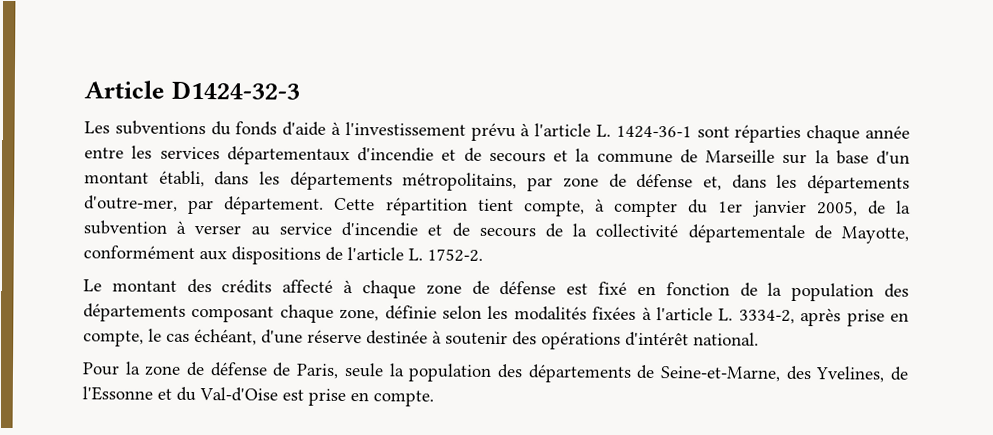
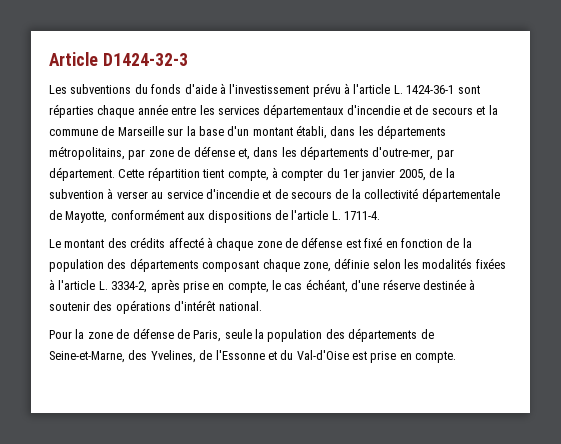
- Cette répartition tient compte, à compter du 1er janvier 2005, de la subvention à verser au service d'incendie et de secours de la collectivité départementale de Mayotte, conformément aux dispositions de l'article L. 1752-2.
+ Cette répartition tient compte, à compter du 1er janvier 2005, de la subvention à verser au service d'incendie et de secours de la collectivité départementale de Mayotte, conformément aux dispositions de l'article L. 1711-4.

